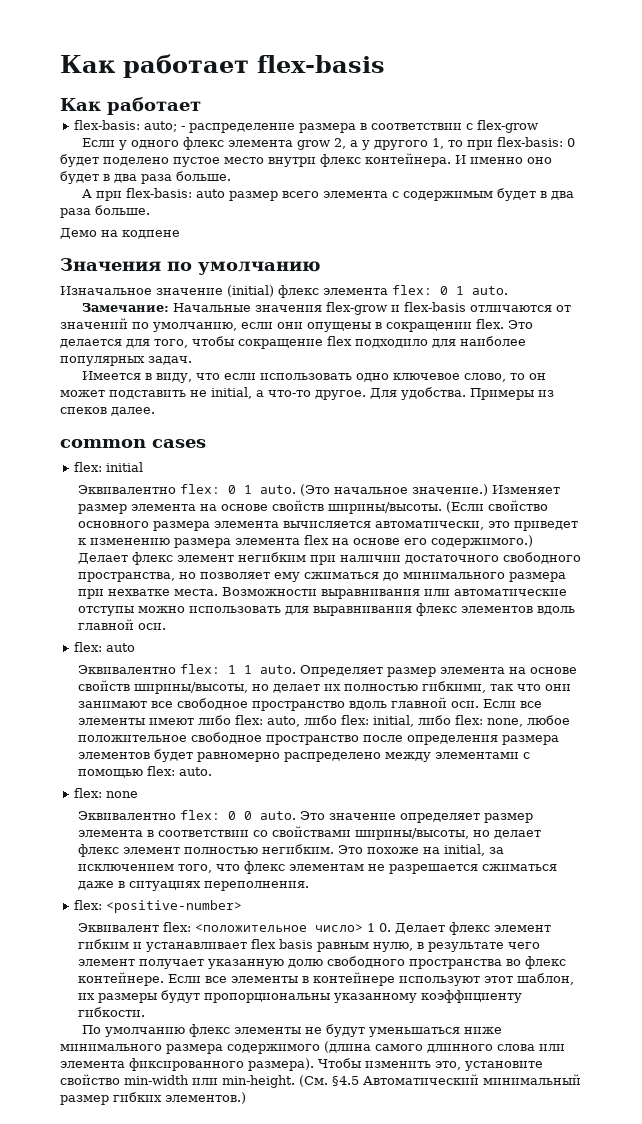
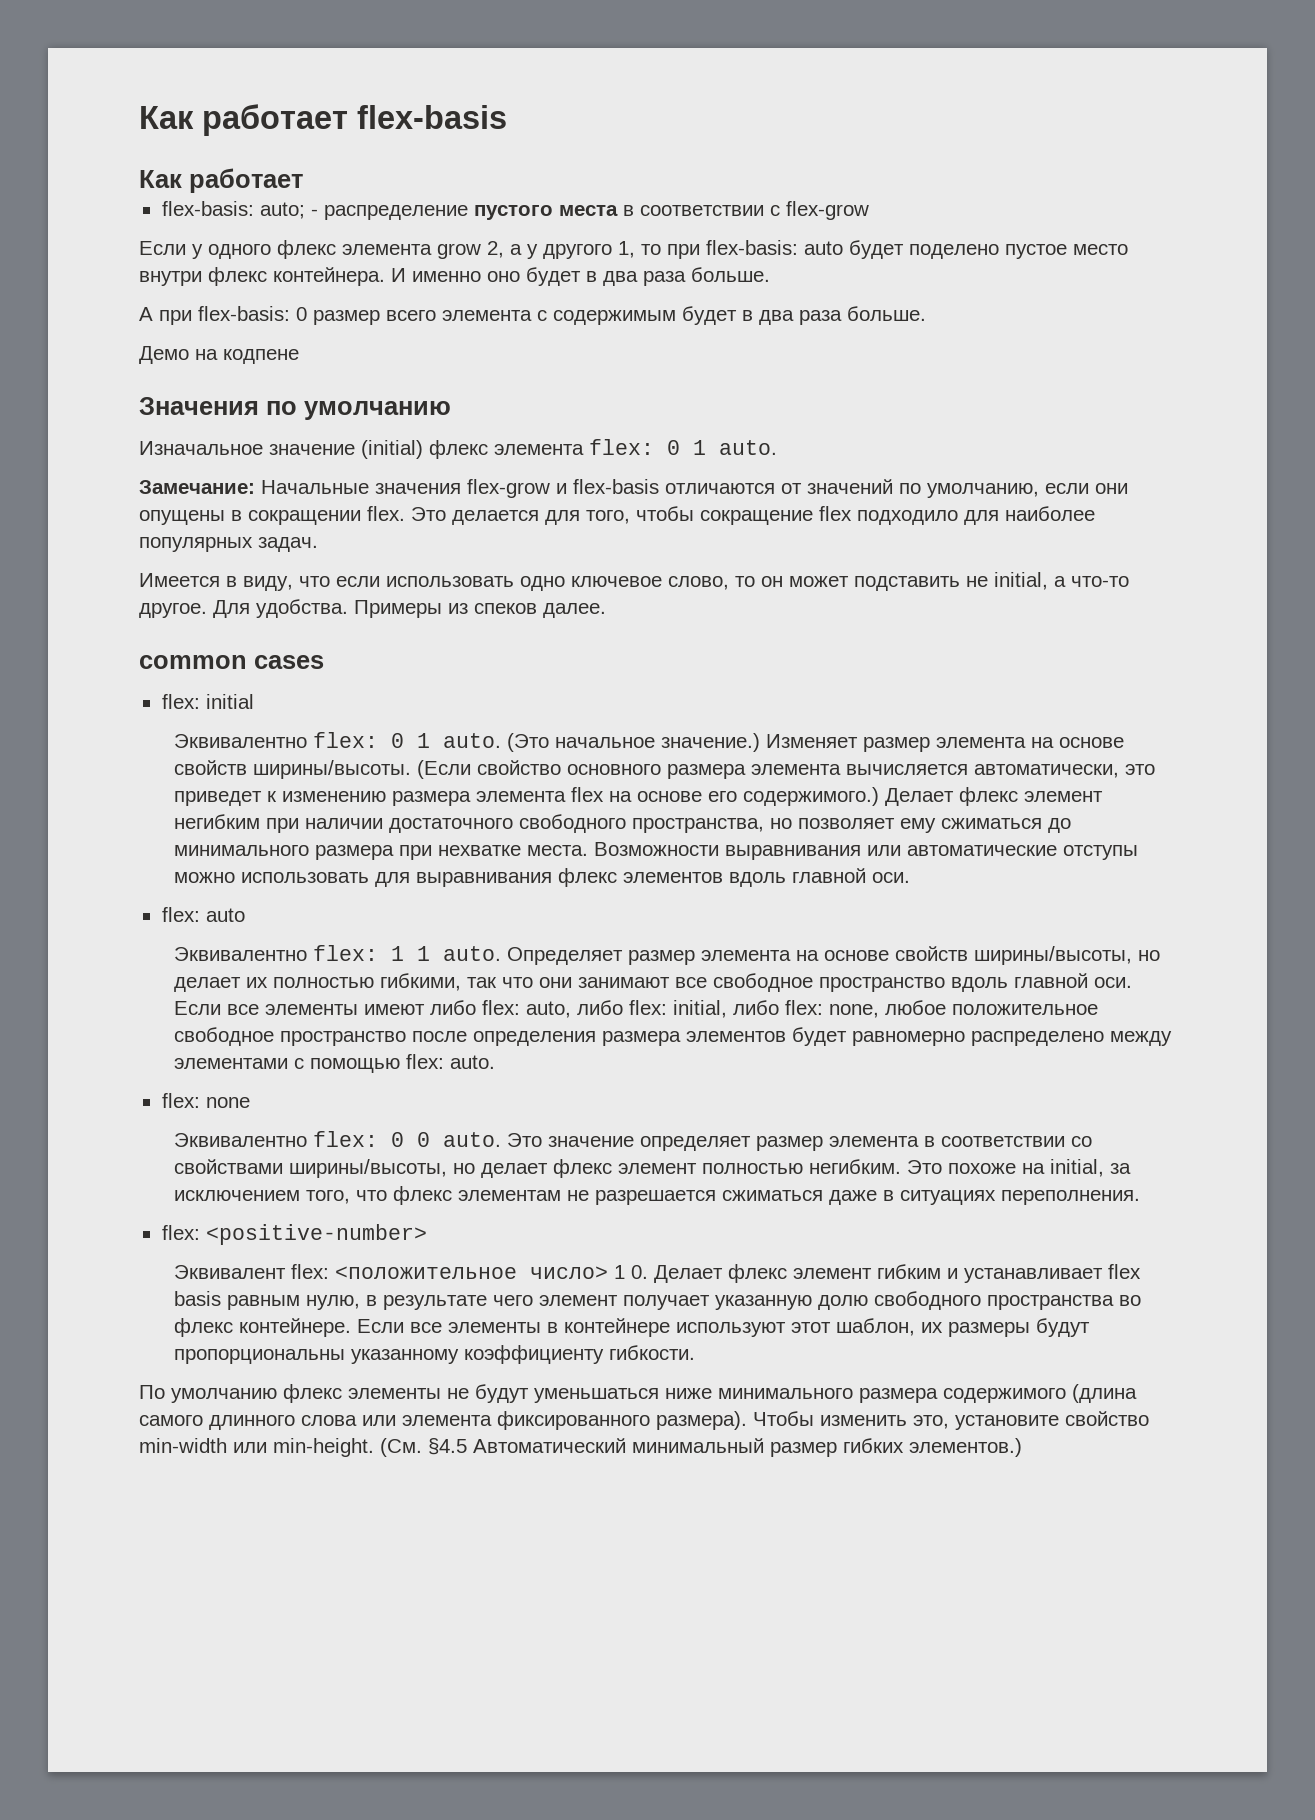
- flex-basis: auto; - распределение размера в соответствии с flex-grow
+ flex-basis: auto; - распределение пустого места в соответствии с flex-grow
- Если у одного флекс элемента grow 2, а у другого 1, то при flex-basis: 0 будет поделено пустое место внутри флекс контейнера.
+ Если у одного флекс элемента grow 2, а у другого 1, то при flex-basis: auto будет поделено пустое место внутри флекс контейнера.
- А при flex-basis: auto размер всего элемента с содержимым будет в два раза больше.
+ А при flex-basis: 0 размер всего элемента с содержимым будет в два раза больше.

